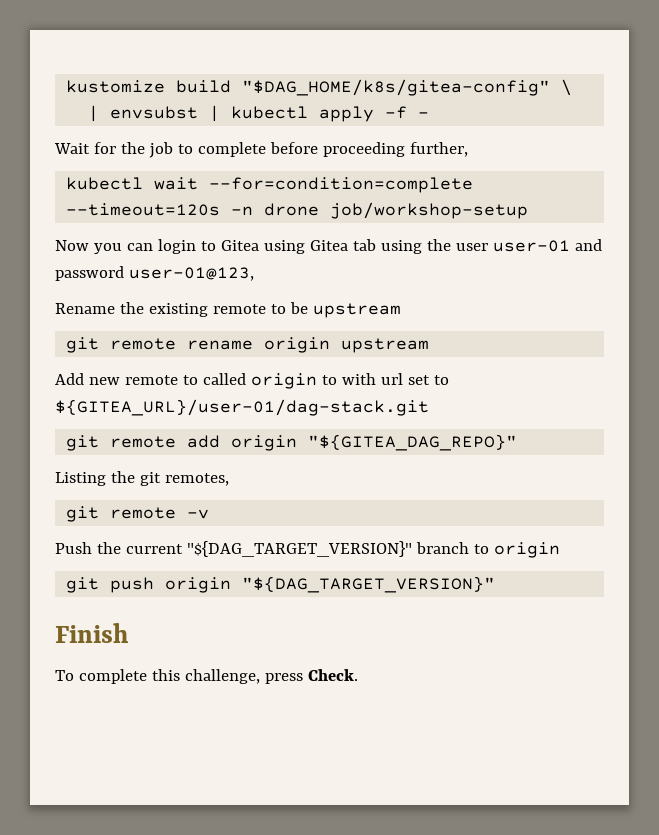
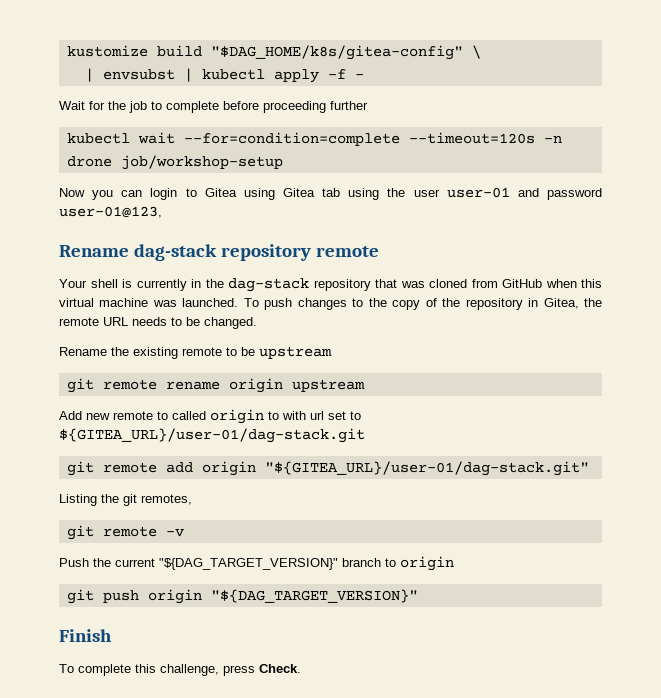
- Wait for the job to complete before proceeding further,
+ Wait for the job to complete before proceeding further
+ Rename dag-stack repository remote
+ Your shell is currently in the dag-stack repository that was cloned from GitHub when this virtual machine was launched. To push changes to the copy of the repository in Gitea, the remote URL needs to be changed.
- git remote add origin "${GITEA_DAG_REPO}"
+ git remote add origin "${GITEA_URL}/user-01/dag-stack.git"

